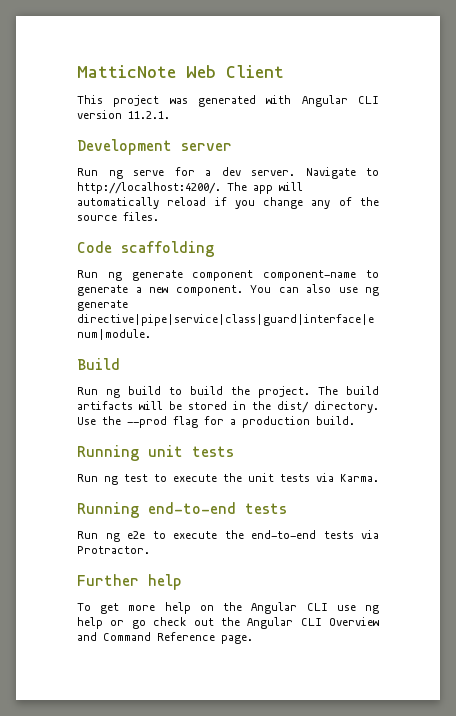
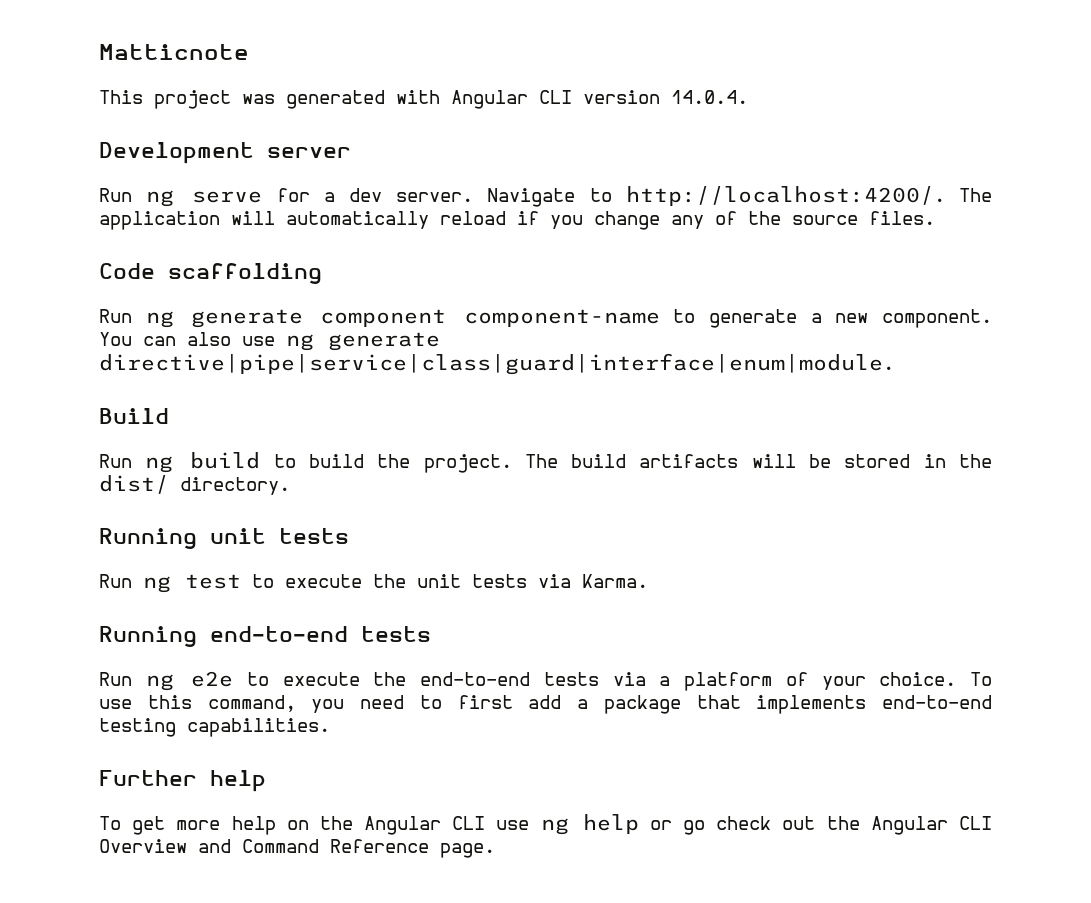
- MatticNote Web Client
+ Matticnote
- This project was generated with Angular CLI version 11.2.1.
+ This project was generated with Angular CLI version 14.0.4.
- The app will automatically reload if you change any of the source files.
+ The application will automatically reload if you change any of the source files.
- Use the --prod flag for a production build.
- Run ng e2e to execute the end-to-end tests via Protractor.
+ Run ng e2e to execute the end-to-end tests via a platform of your choice. To use this command, you need to first add a package that implements end-to-end testing capabilities.

